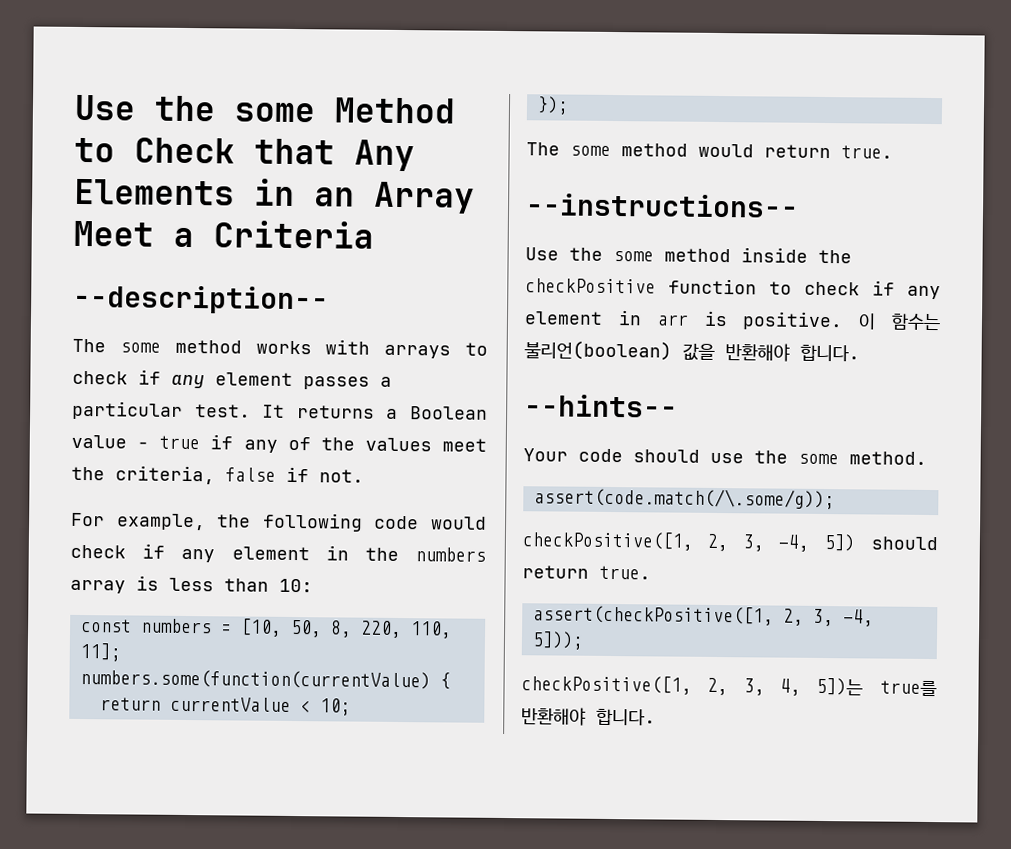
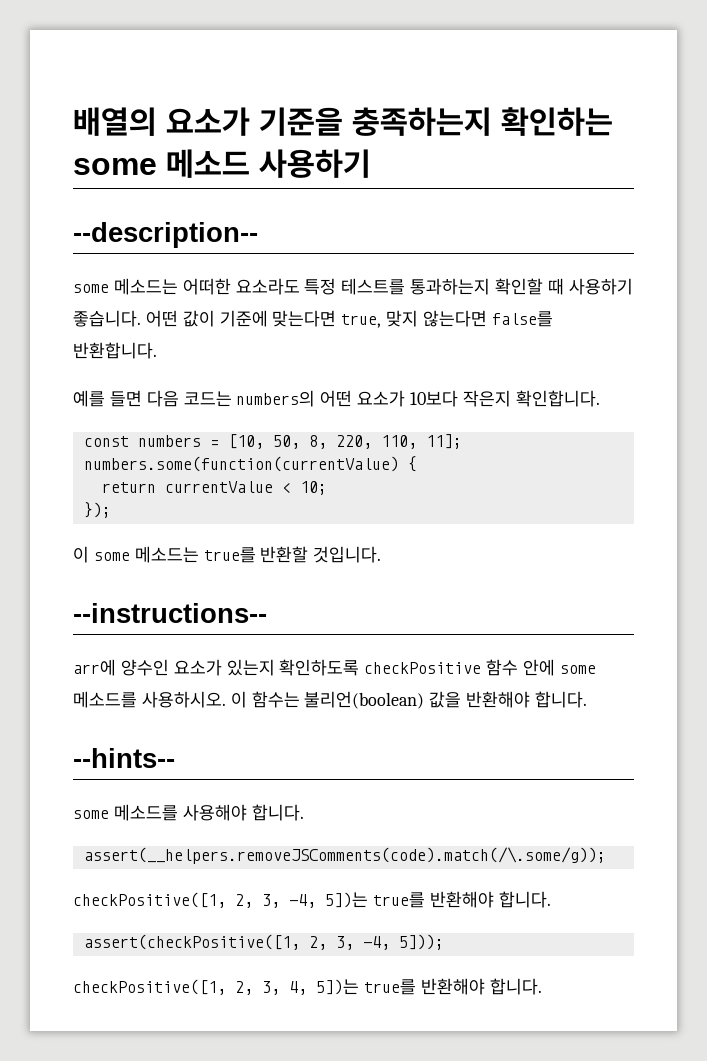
- Use the some Method to Check that Any Elements in an Array Meet a Criteria
+ 배열의 요소가 기준을 충족하는지 확인하는 some 메소드 사용하기
  --description--
- The some method works with arrays to check if any element passes a particular test. It returns a Boolean value - true if any of the values meet the criteria, false if not.
- For example, the following code would check if any element in the numbers array is less than 10:
+ some 메소드는 어떠한 요소라도 특정 테스트를 통과하는지 확인할 때 사용하기 좋습니다. 어떤 값이 기준에 맞는다면 true, 맞지 않는다면 false를 반환합니다.
+ 예를 들면 다음 코드는 numbers의 어떤 요소가 10보다 작은지 확인합니다.
- The some method would return true.
+ 이 some 메소드는 true를 반환할 것입니다.
  --instructions--
- Use the some method inside the checkPositive function to check if any element in arr is positive.
+ arr에 양수인 요소가 있는지 확인하도록 checkPositive 함수 안에 some 메소드를 사용하시오.
- Your code should use the some method.
- assert(code.match(/\.some/g));
+ some 메소드를 사용해야 합니다.
+ assert(__helpers.removeJSComments(code).match(/\.some/g));
- checkPositive([1, 2, 3, -4, 5]) should return true.
+ checkPositive([1, 2, 3, -4, 5])는 true를 반환해야 합니다.

